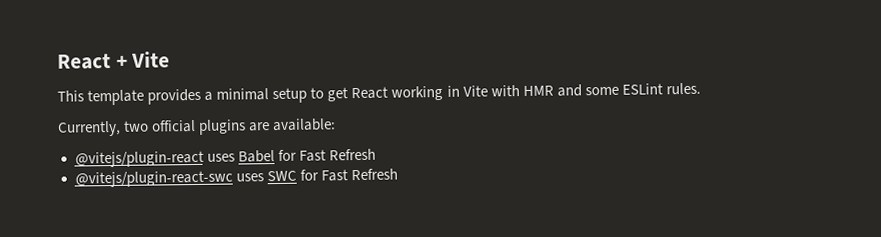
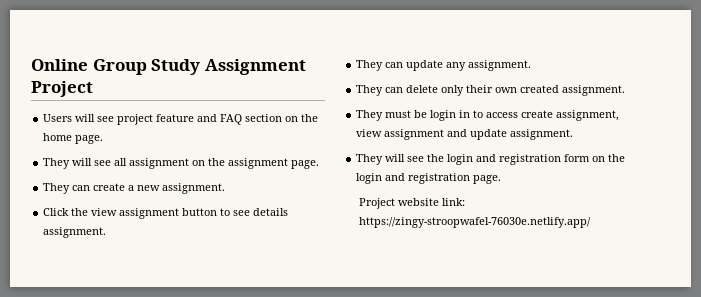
- React + Vite
- This template provides a minimal setup to get React working in Vite with HMR and some ESLint rules.
- Currently, two official plugins are available:
- @vitejs/plugin-react uses Babel for Fast Refresh
- @vitejs/plugin-react-swc uses SWC for Fast Refresh
+ Online Group Study Assignment Project
+ Users will see project feature and FAQ section on the home page.
+ They will see all assignment on the assignment page.
+ They can create a new assignment.
+ Click the view assignment button to see details assignment.
+ They can update any assignment.
+ They can delete only their own created assignment.
+ They must be login in to access create assignment, view assignment and update assignment.
+ They will see the login and registration form on the login and registration page.
+ Project website link: https://zingy-stroopwafel-76030e.netlify.app/

